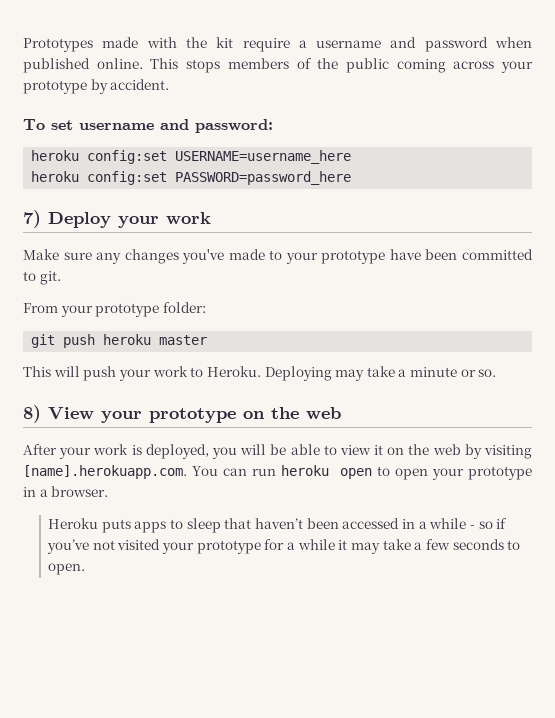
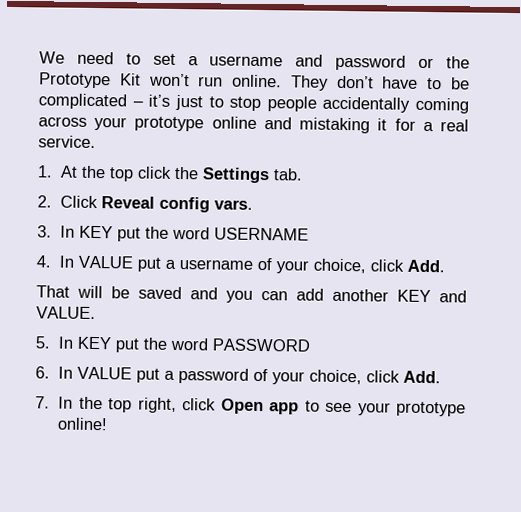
- Prototypes made with the kit require a username and password when published online. This stops members of the public coming across your prototype by accident.
- To set username and password:
- heroku config:set USERNAME=username_here
- heroku config:set PASSWORD=password_here
- 7) Deploy your work
- Make sure any changes you've made to your prototype have been committed to git.
- From your prototype folder:
- git push heroku master
- This will push your work to Heroku. Deploying may take a minute or so.
- 8) View your prototype on the web
- After your work is deployed, you will be able to view it on the web by visiting [name].herokuapp.com. You can run heroku open to open your prototype in a browser.
- Heroku puts apps to sleep that haven’t been accessed in a while - so if you’ve not visited your prototype for a while it may take a few seconds to open.
+ We need to set a username and password or the Prototype Kit won’t run online. They don’t have to be complicated – it’s just to stop people accidentally coming across your prototype online and mistaking it for a real service.
+ 1. At the top click the Settings tab.
+ 2. Click Reveal config vars.
+ 3. In KEY put the word USERNAME
+ 4. In VALUE put a username of your choice, click Add.
+ That will be saved and you can add another KEY and VALUE.
+ 5. In KEY put the word PASSWORD
+ 6. In VALUE put a password of your choice, click Add.
+ 7. In the top right, click Open app to see your prototype online!

